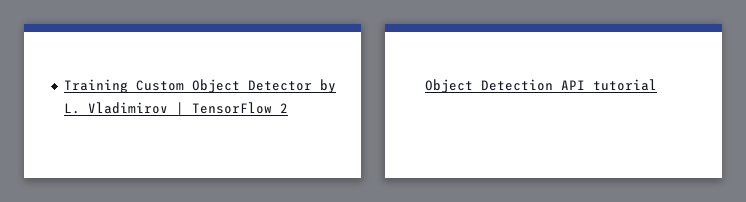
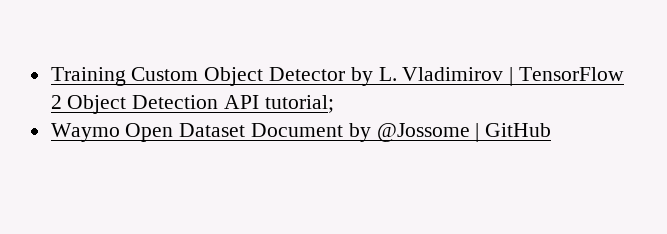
- Training Custom Object Detector by L. Vladimirov | TensorFlow 2 Object Detection API tutorial
+ Training Custom Object Detector by L. Vladimirov | TensorFlow 2 Object Detection API tutorial;
+ Waymo Open Dataset Document by @Jossome | GitHub

